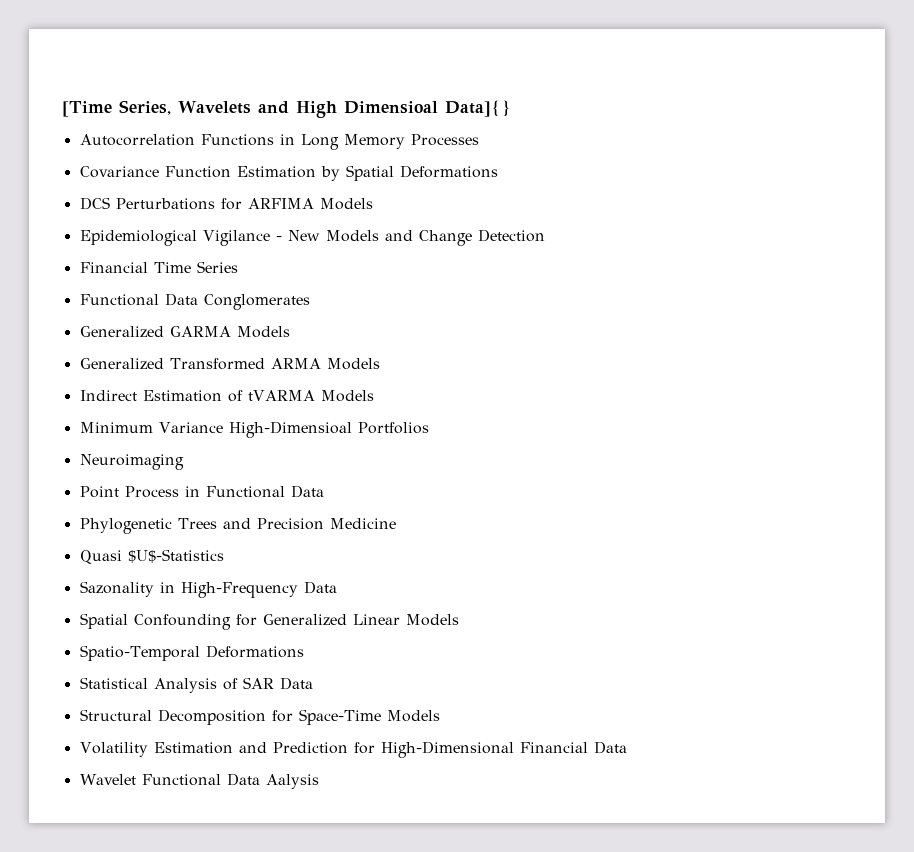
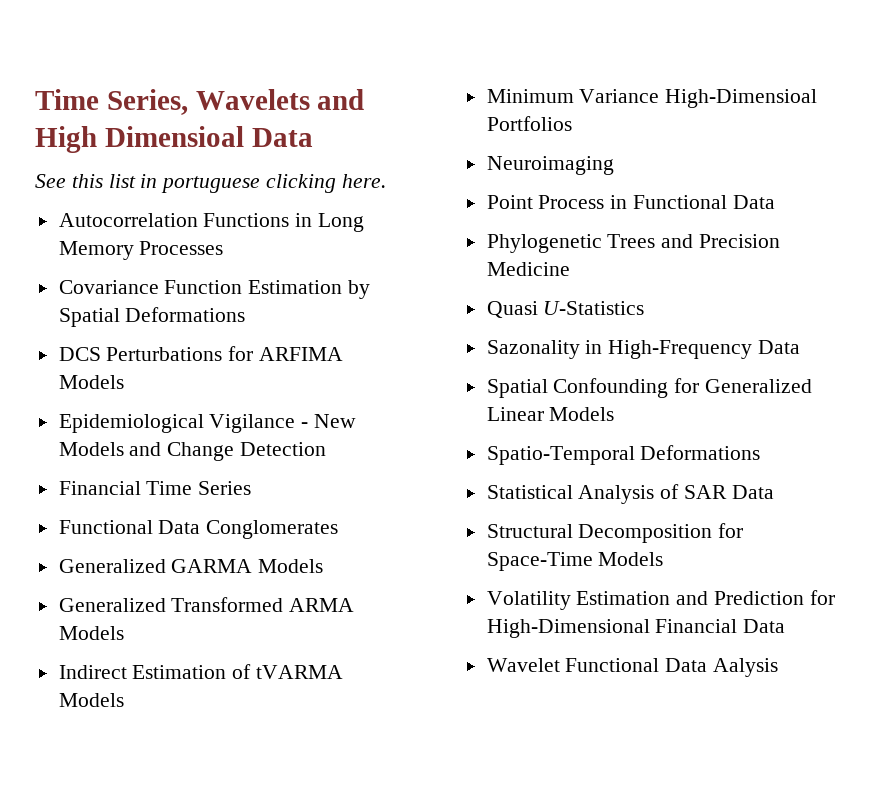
- [Time Series, Wavelets and High Dimensioal Data]{}
+ Time Series, Wavelets and High Dimensioal Data
+ See this list in portuguese clicking here.
- Quasi $U$-Statistics
+ Quasi U-Statistics

